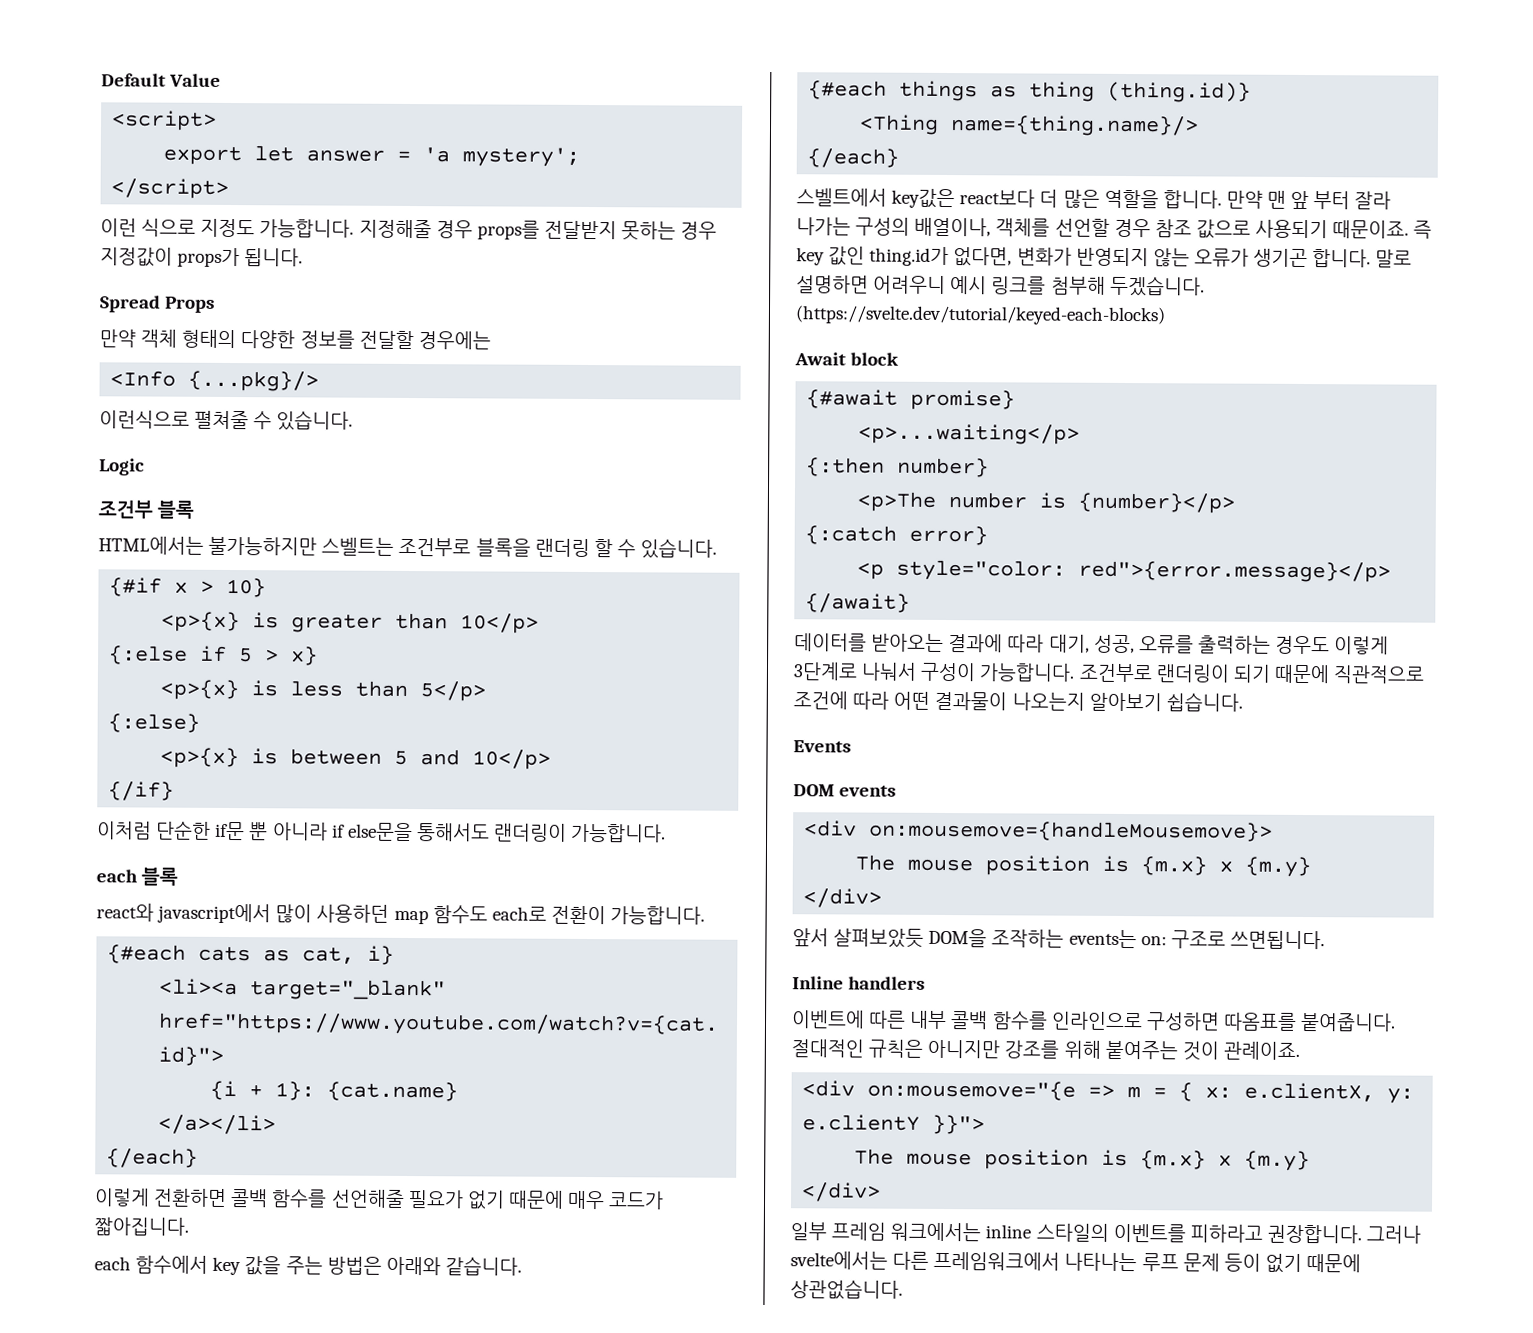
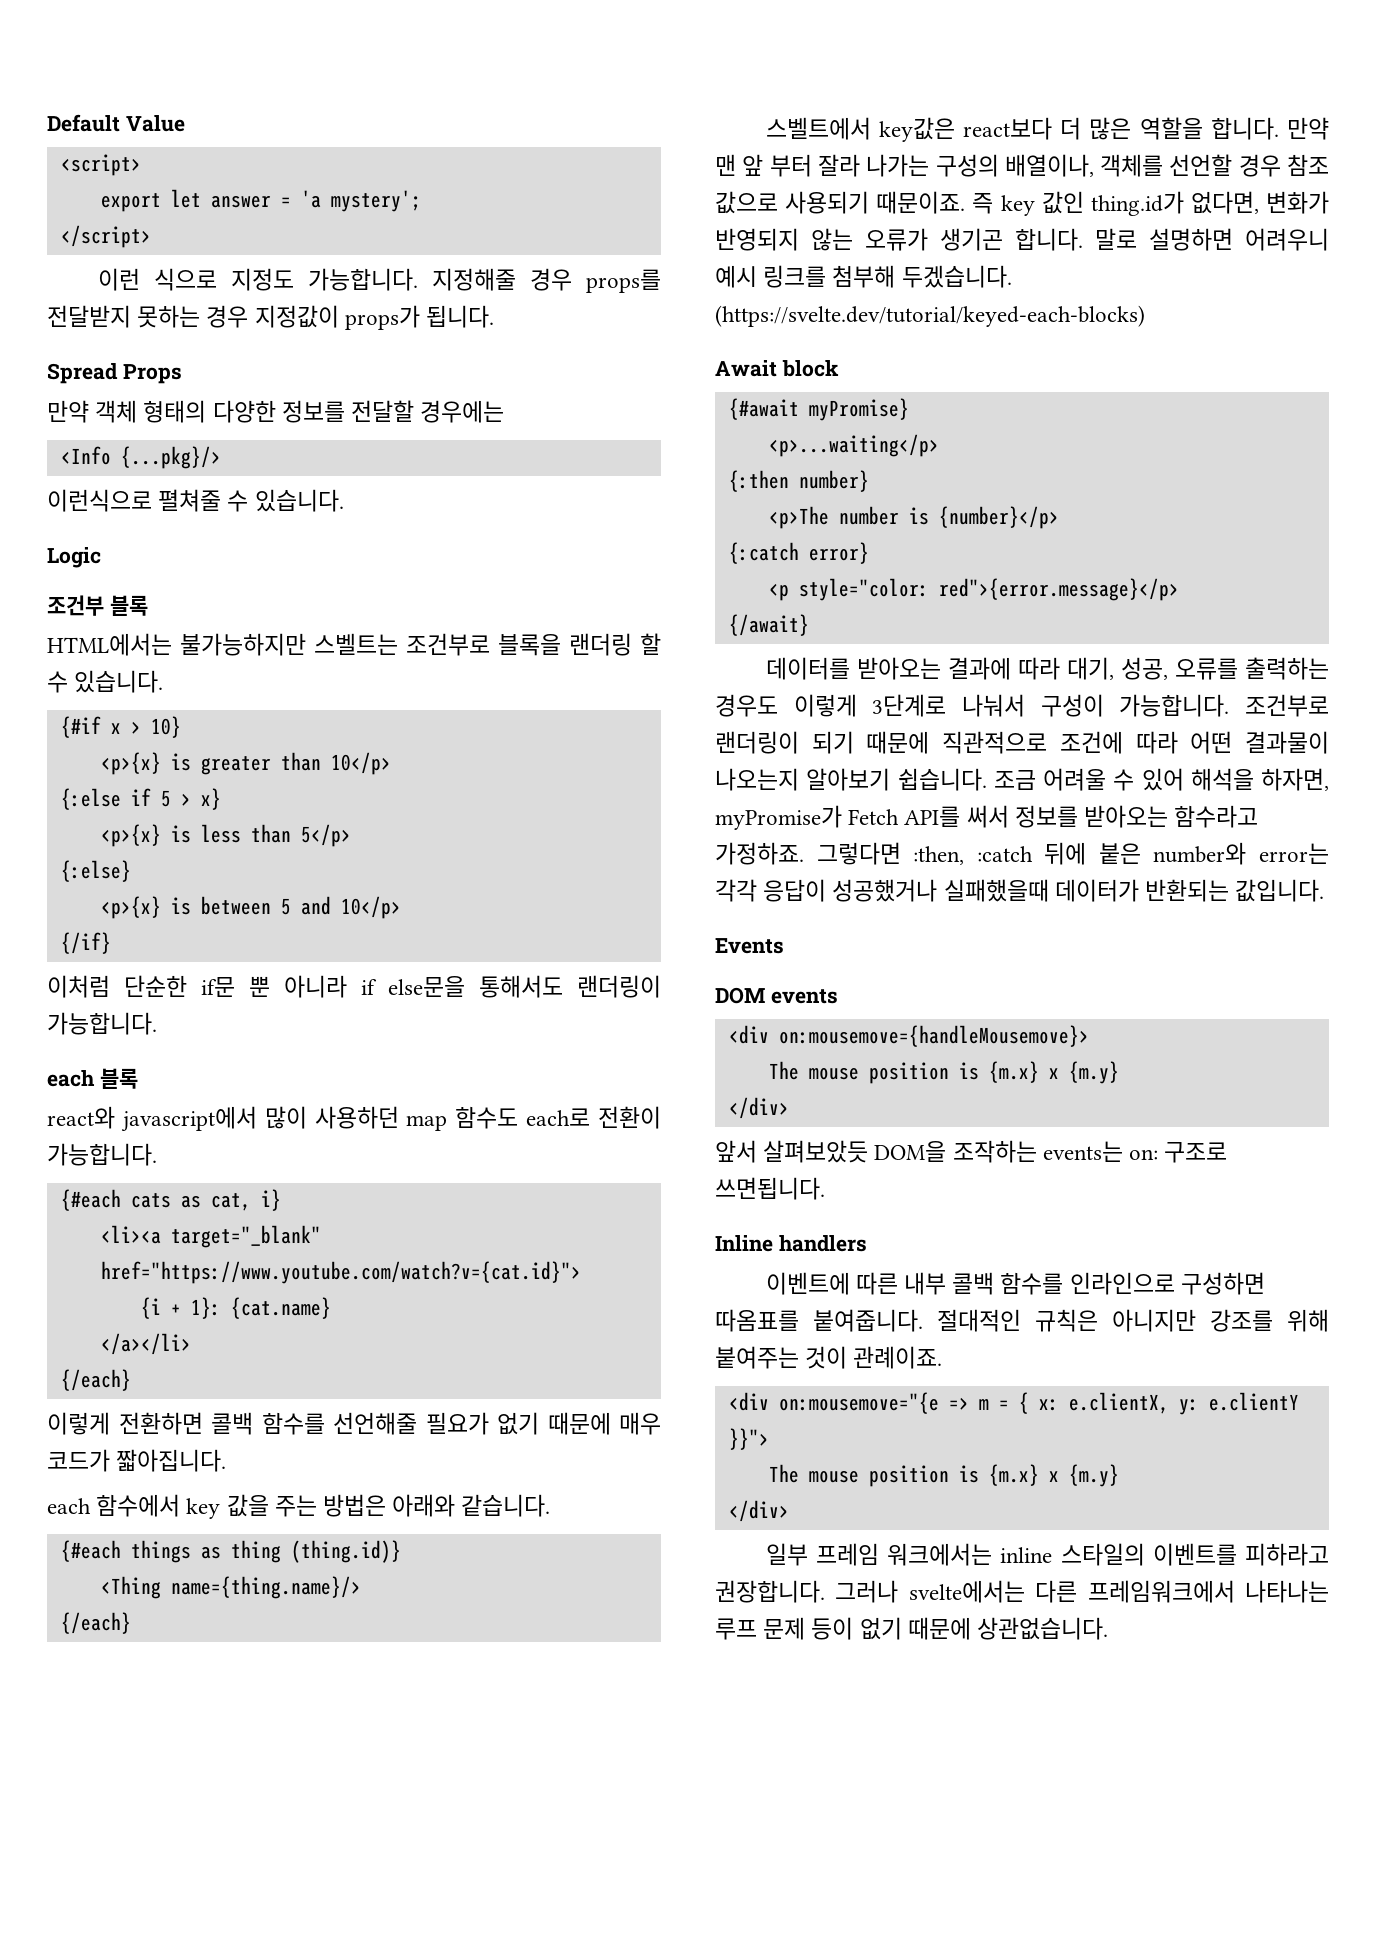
- {#await promise}
+ {#await myPromise}
+ 조금 어려울 수 있어 해석을 하자면, myPromise가 Fetch API를 써서 정보를 받아오는 함수라고 가정하죠. 그렇다면 :then, :catch 뒤에 붙은 number와 error는 각각 응답이 성공했거나 실패했을때 데이터가 반환되는 값입니다.

